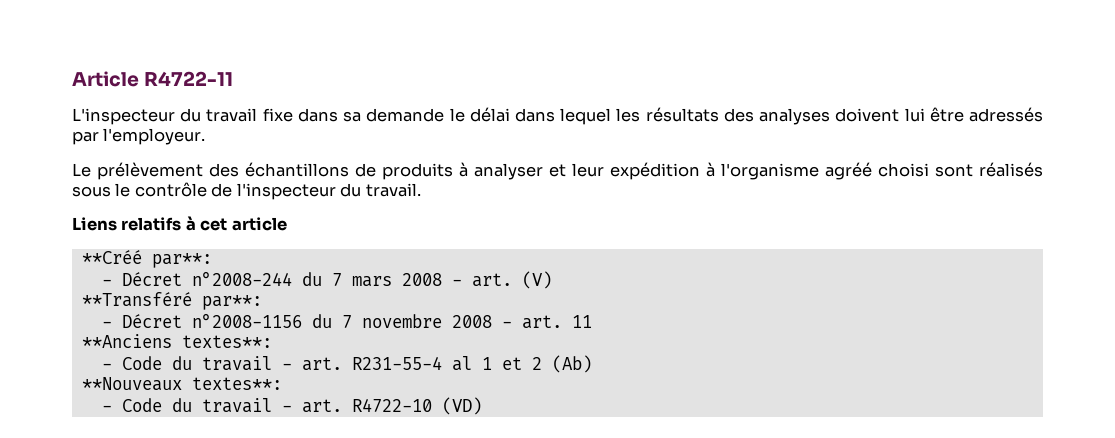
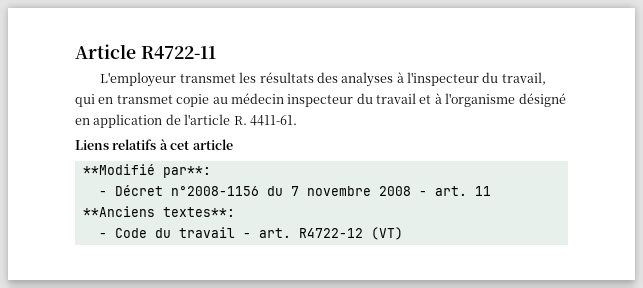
- L'inspecteur du travail fixe dans sa demande le délai dans lequel les résultats des analyses doivent lui être adressés par l'employeur.
- Le prélèvement des échantillons de produits à analyser et leur expédition à l'organisme agréé choisi sont réalisés sous le contrôle de l'inspecteur du travail.
+ L'employeur transmet les résultats des analyses à l'inspecteur du travail, qui en transmet copie au médecin inspecteur du travail et à l'organisme désigné en application de l'article R. 4411-61.
- **Créé par**:
- - Décret n°2008-244 du 7 mars 2008 - art. (V)
- **Transféré par**:
+ **Modifié par**:
- - Code du travail - art. R231-55-4 al 1 et 2 (Ab)
- **Nouveaux textes**:
- - Code du travail - art. R4722-10 (VD)
+ - Code du travail - art. R4722-12 (VT)

